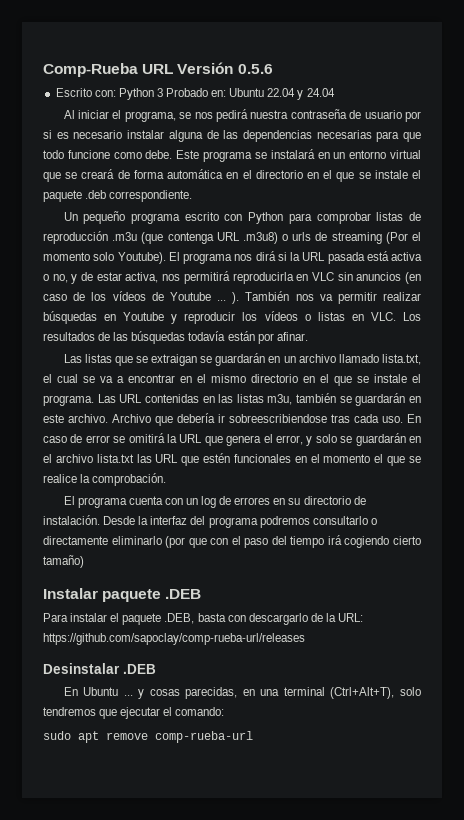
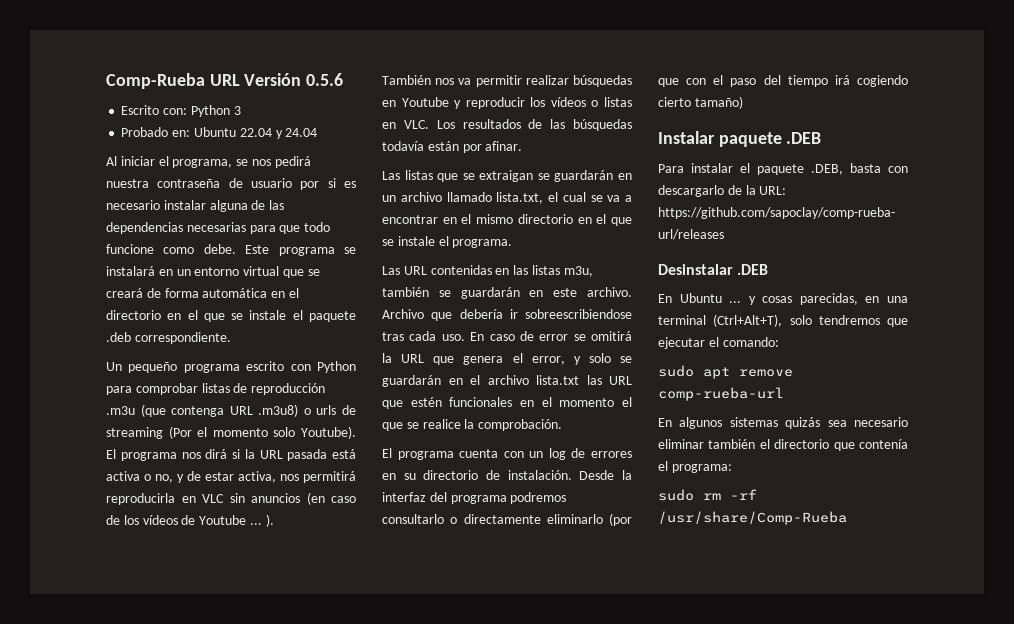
- Escrito con: Python 3 Probado en: Ubuntu 22.04 y 24.04
+ Escrito con: Python 3
+ Probado en: Ubuntu 22.04 y 24.04
- El programa nos dirá si la URL pasada está activa o no, y de estar activa, nos permitirá reproducirla en VLC sin anuncios (en caso de los vídeos de Youtube ... ). También nos va permitir realizar búsquedas en Youtube y reproducir los vídeos o listas en VLC. Los resultados de las búsquedas todavía están por afinar.
+ El programa nos dirá si la URL pasada está activa o no, y de estar activa, nos permitirá reproducirla en VLC sin anuncios (en caso de los vídeos de Youtube ... ).
+ También nos va permitir realizar búsquedas en Youtube y reproducir los vídeos o listas en VLC. Los resultados de las búsquedas todavía están por afinar.
- Las listas que se extraigan se guardarán en un archivo llamado lista.txt, el cual se va a encontrar en el mismo directorio en el que se instale el programa. Las URL contenidas en las listas m3u, también se guardarán en este archivo.
+ Las listas que se extraigan se guardarán en un archivo llamado lista.txt, el cual se va a encontrar en el mismo directorio en el que se instale el programa.
+ Las URL contenidas en las listas m3u, también se guardarán en este archivo.
+ En algunos sistemas quizás sea necesario eliminar también el directorio que contenía el programa:
+ sudo rm -rf /usr/share/Comp-Rueba

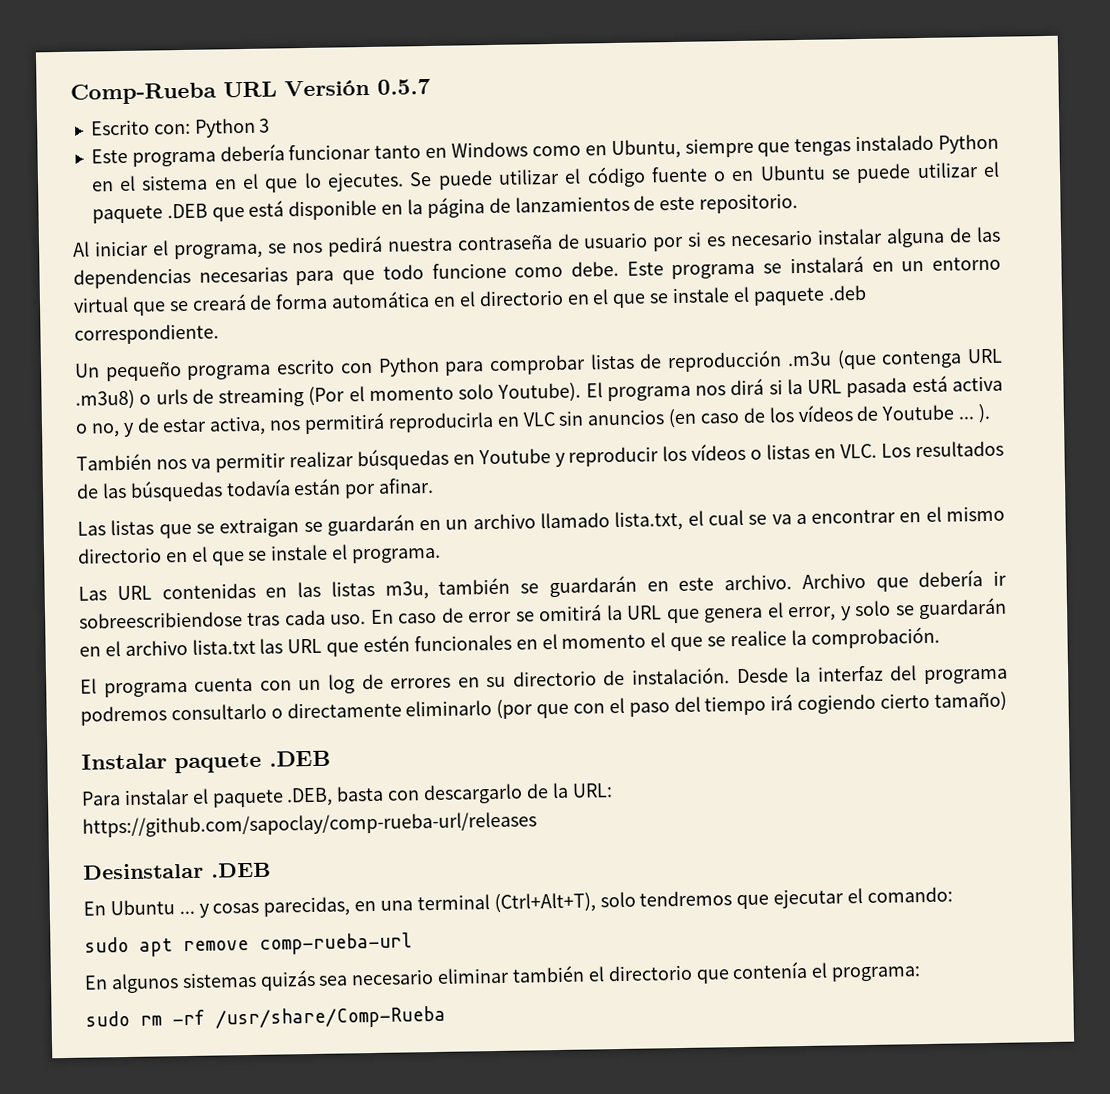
- Comp-Rueba URL Versión 0.5.6
+ Comp-Rueba URL Versión 0.5.7
- Probado en: Ubuntu 22.04 y 24.04
+ Este programa debería funcionar tanto en Windows como en Ubuntu, siempre que tengas instalado Python en el sistema en el que lo ejecutes. Se puede utilizar el código fuente o en Ubuntu se puede utilizar el paquete .DEB que está disponible en la página de lanzamientos de este repositorio.

